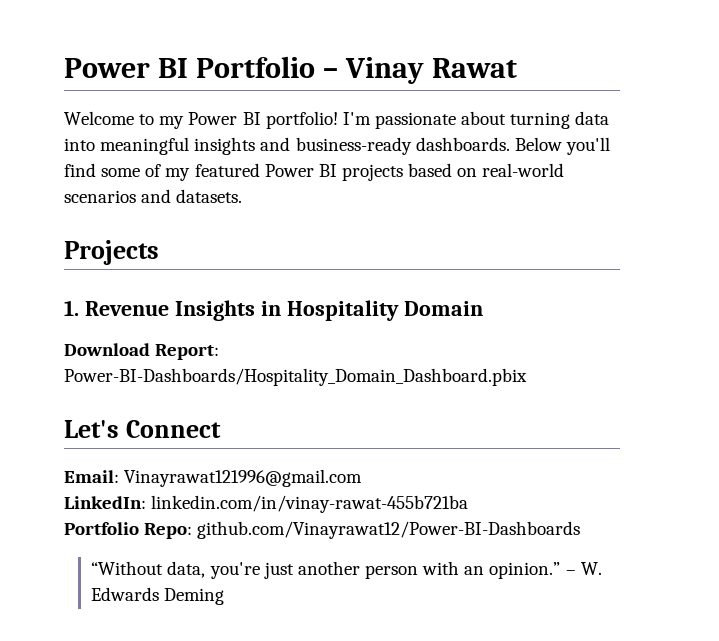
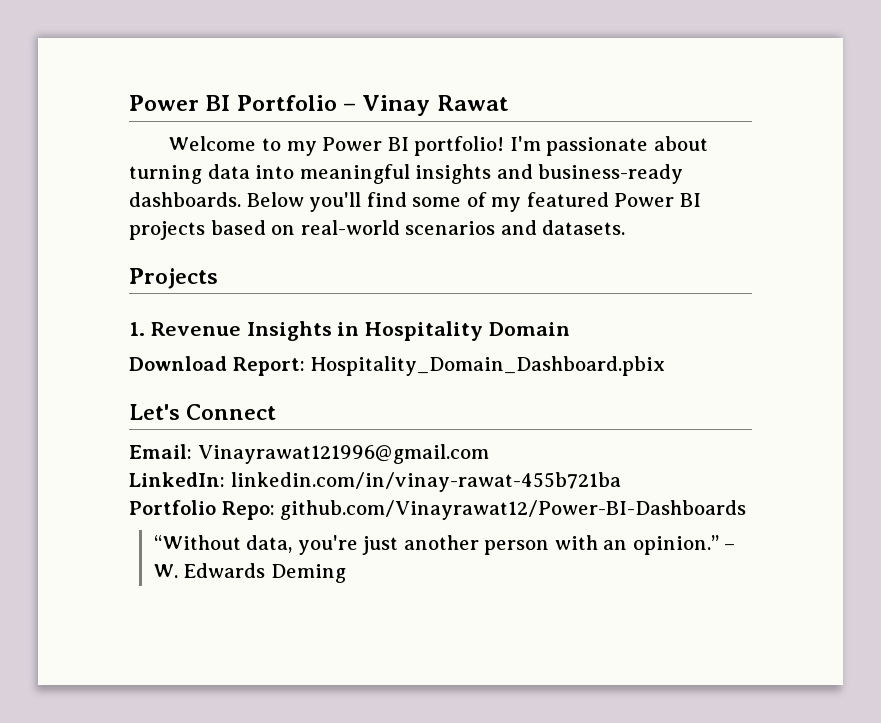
- Download Report: Power-BI-Dashboards/Hospitality_Domain_Dashboard.pbix
+ Download Report: Hospitality_Domain_Dashboard.pbix

